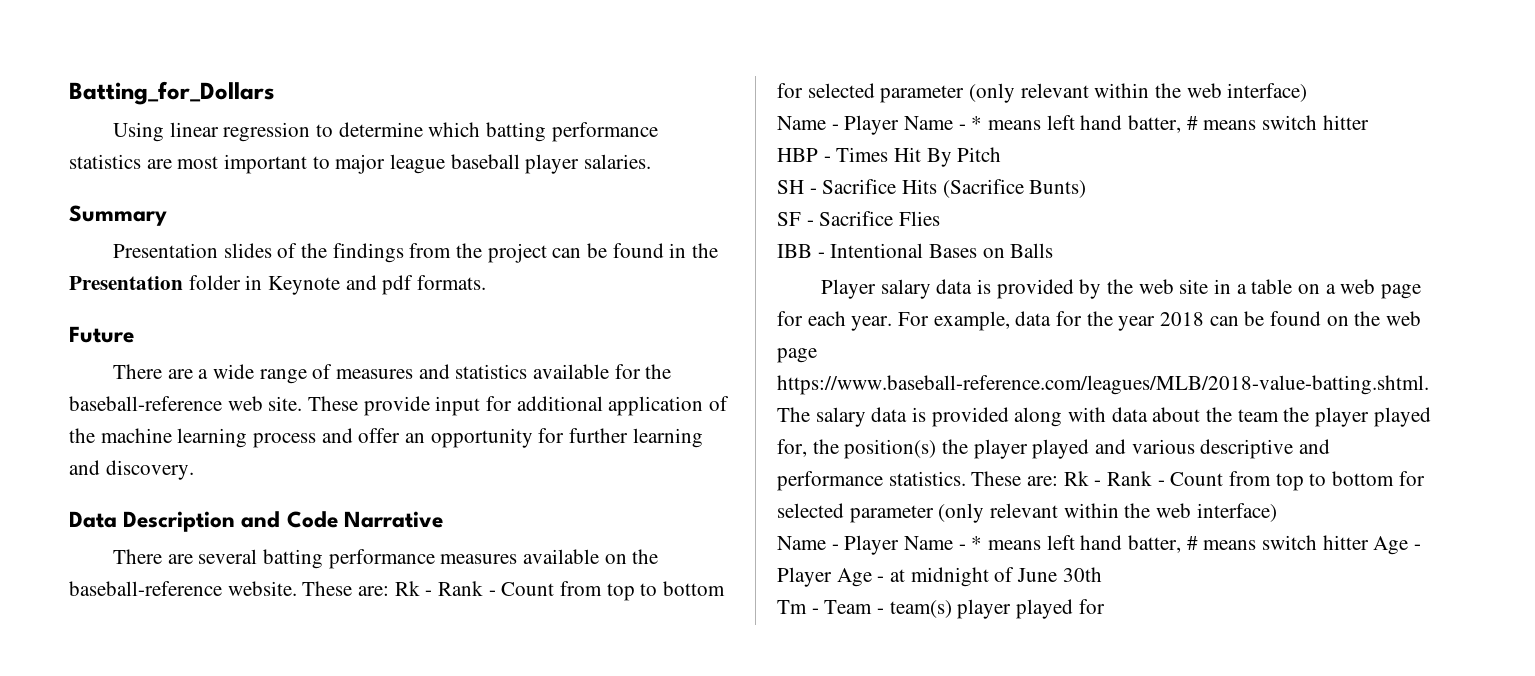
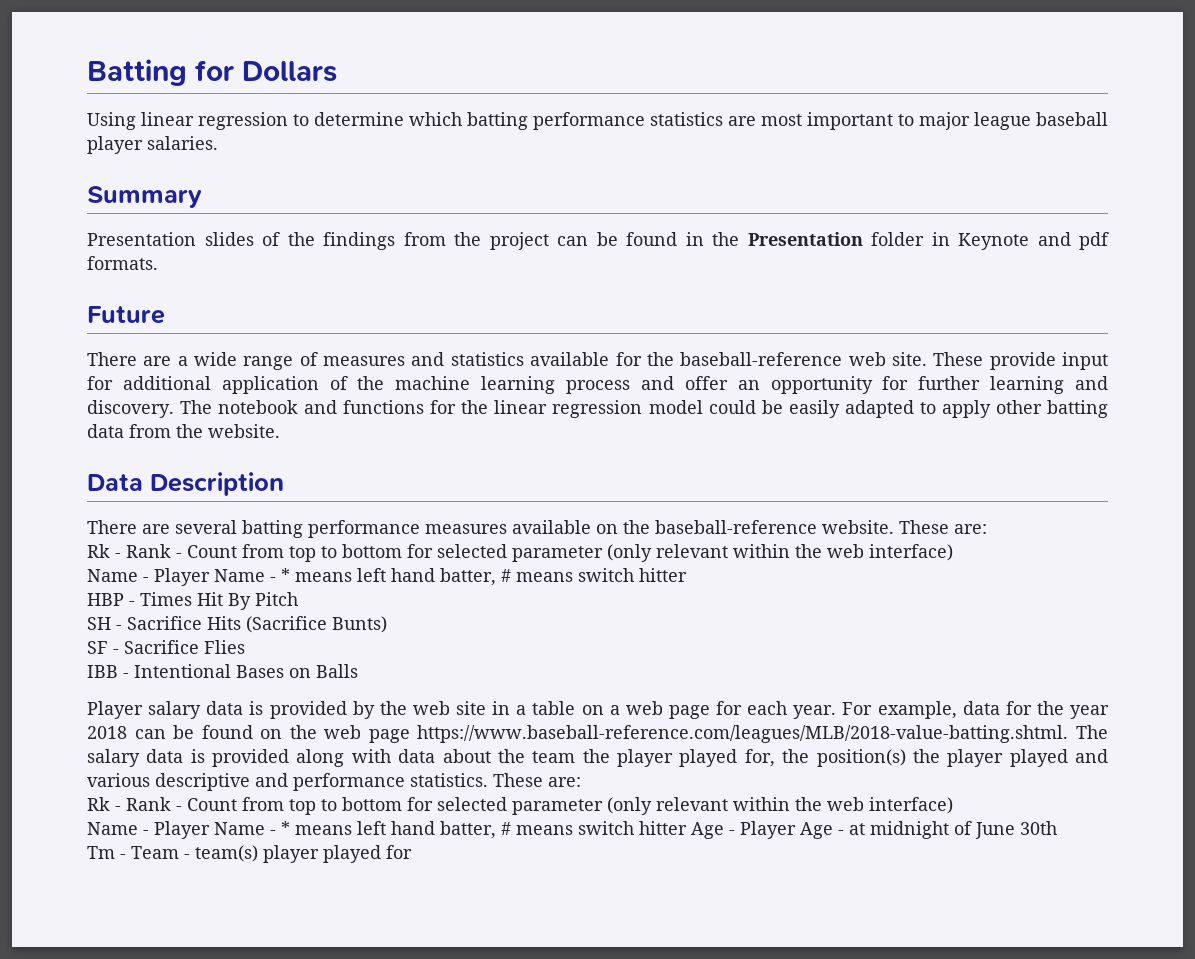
- Batting_for_Dollars
+ Batting for Dollars
+ The notebook and functions for the linear regression model could be easily adapted to apply other batting data from the website.
- Data Description and Code Narrative
+ Data Description
- There are several batting performance measures available on the baseball-reference website. These are: Rk - Rank - Count from top to bottom for selected parameter (only relevant within the web interface)
+ There are several batting performance measures available on the baseball-reference website. These are:
+ Rk - Rank - Count from top to bottom for selected parameter (only relevant within the web interface)
- For example, data for the year 2018 can be found on the web page https://www.baseball-reference.com/leagues/MLB/2018-value-batting.shtml. The salary data is provided along with data about the team the player played for, the position(s) the player played and various descriptive and performance statistics. These are: Rk - Rank - Count from top to bottom for selected parameter (only relevant within the web interface)
+ For example, data for the year 2018 can be found on the web page https://www.baseball-reference.com/leagues/MLB/2018-value-batting.shtml. The salary data is provided along with data about the team the player played for, the position(s) the player played and various descriptive and performance statistics. These are:
+ Rk - Rank - Count from top to bottom for selected parameter (only relevant within the web interface)

